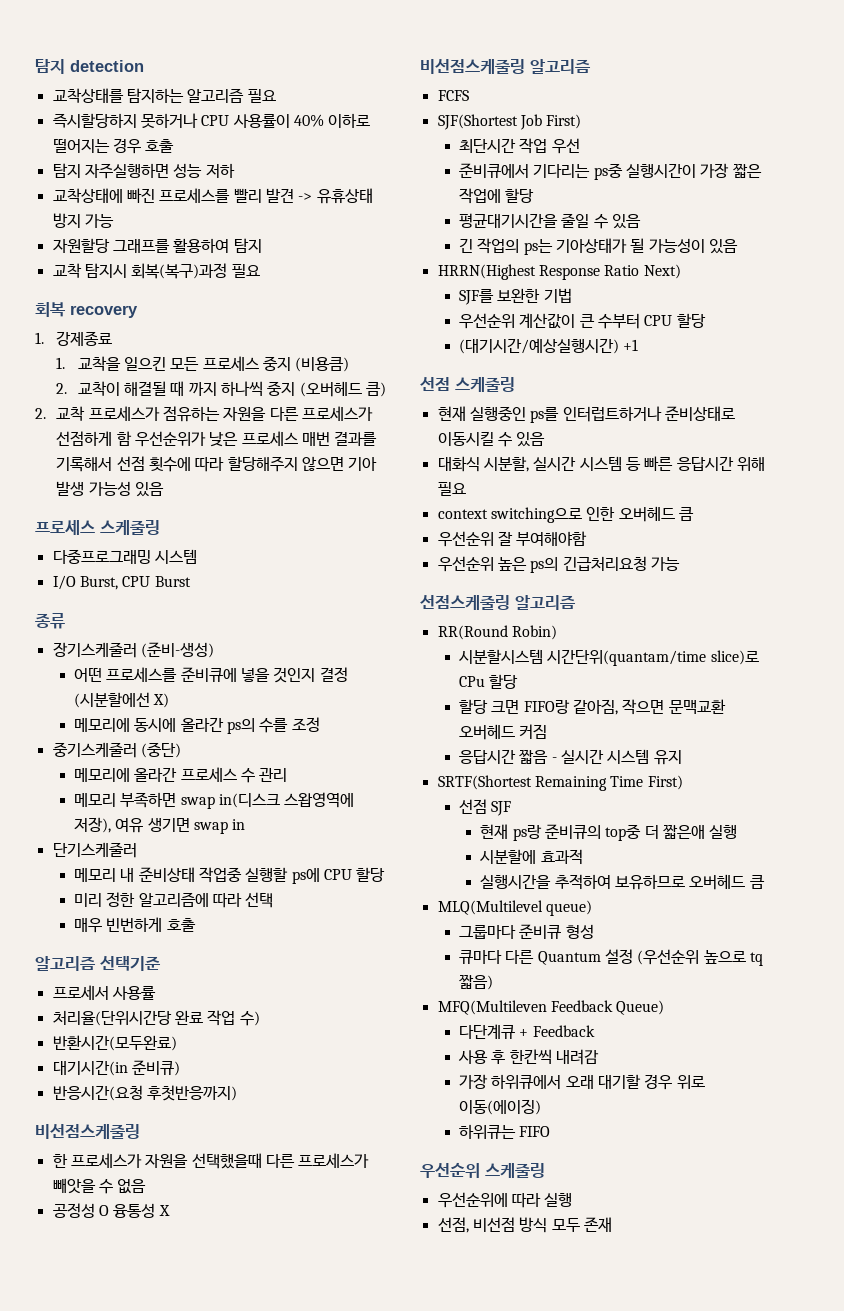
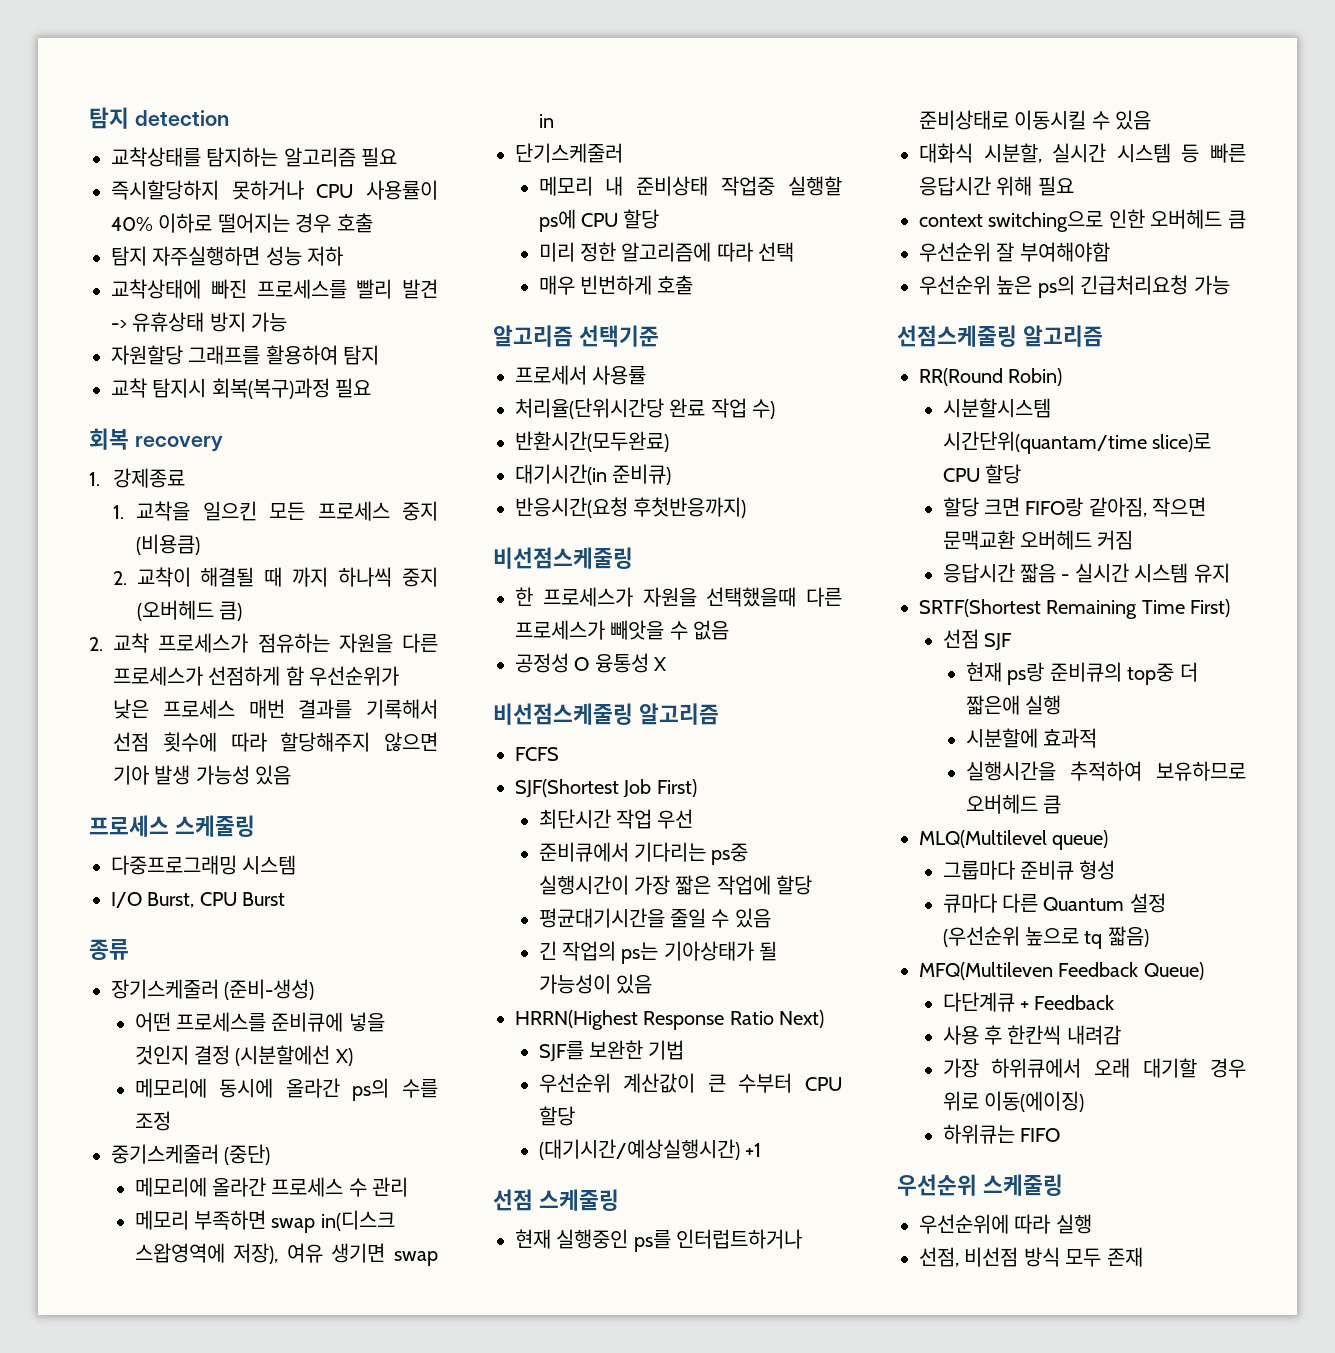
- 시분할시스템 시간단위(quantam/time slice)로 CPu 할당
+ 시분할시스템 시간단위(quantam/time slice)로 CPU 할당

